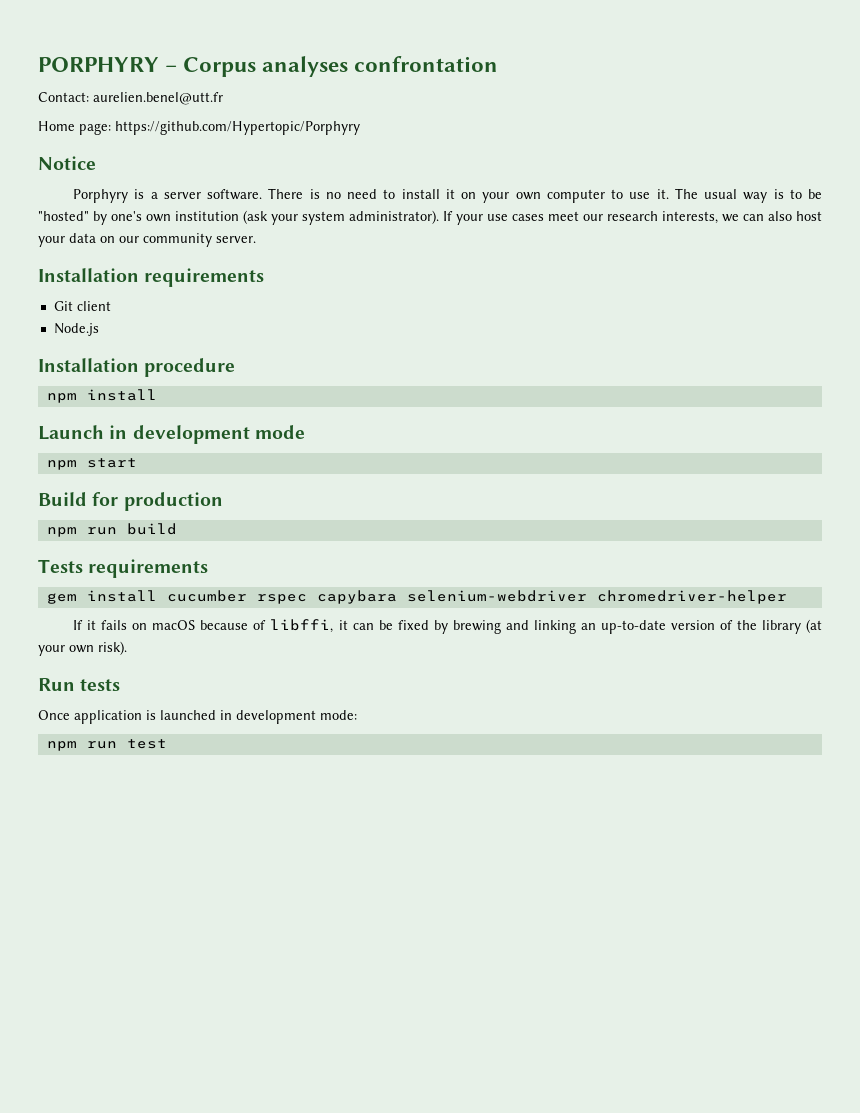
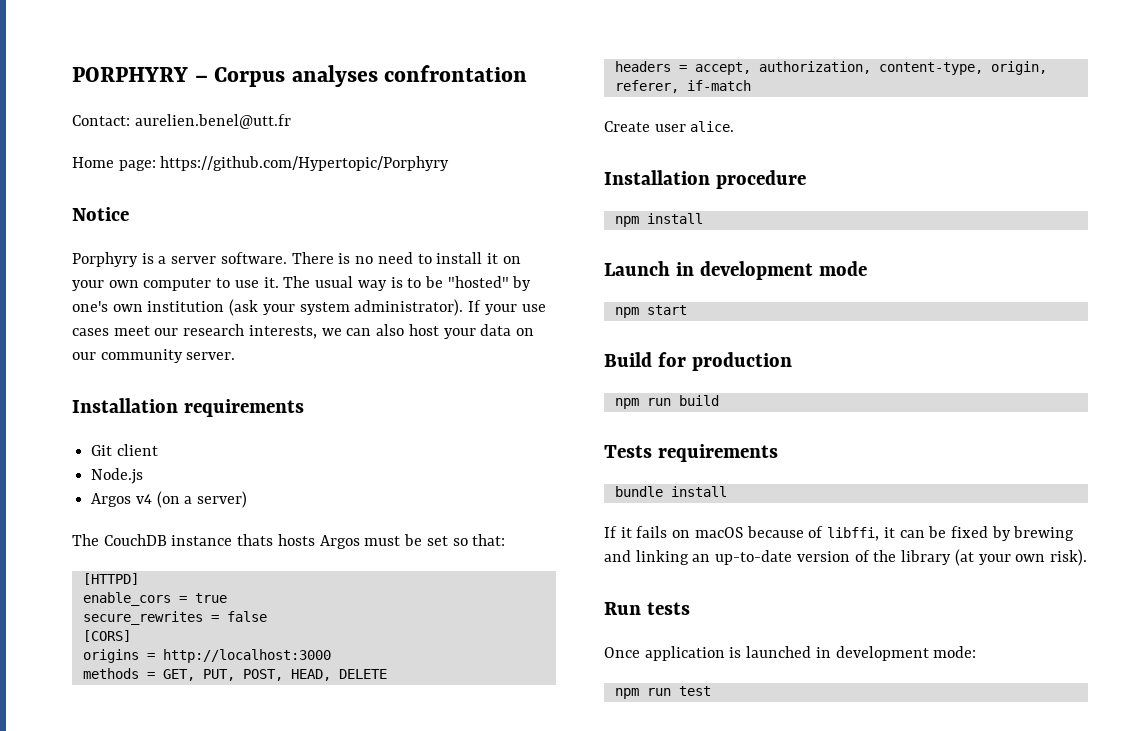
+ Argos v4 (on a server)
+ The CouchDB instance thats hosts Argos must be set so that:
+ [HTTPD]
+ enable_cors = true
+ secure_rewrites = false
+ [CORS]
+ origins = http://localhost:3000
+ methods = GET, PUT, POST, HEAD, DELETE
+ headers = accept, authorization, content-type, origin, referer, if-match
+ Create user alice.
- gem install cucumber rspec capybara selenium-webdriver chromedriver-helper
+ bundle install

